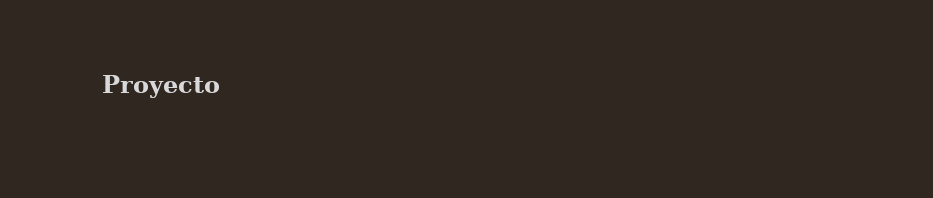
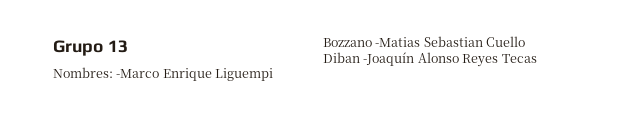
- Proyecto
+ Grupo 13
+ Nombres: -Marco Enrique Liguempi Bozzano -Matias Sebastian Cuello Diban -Joaquín Alonso Reyes Tecas

